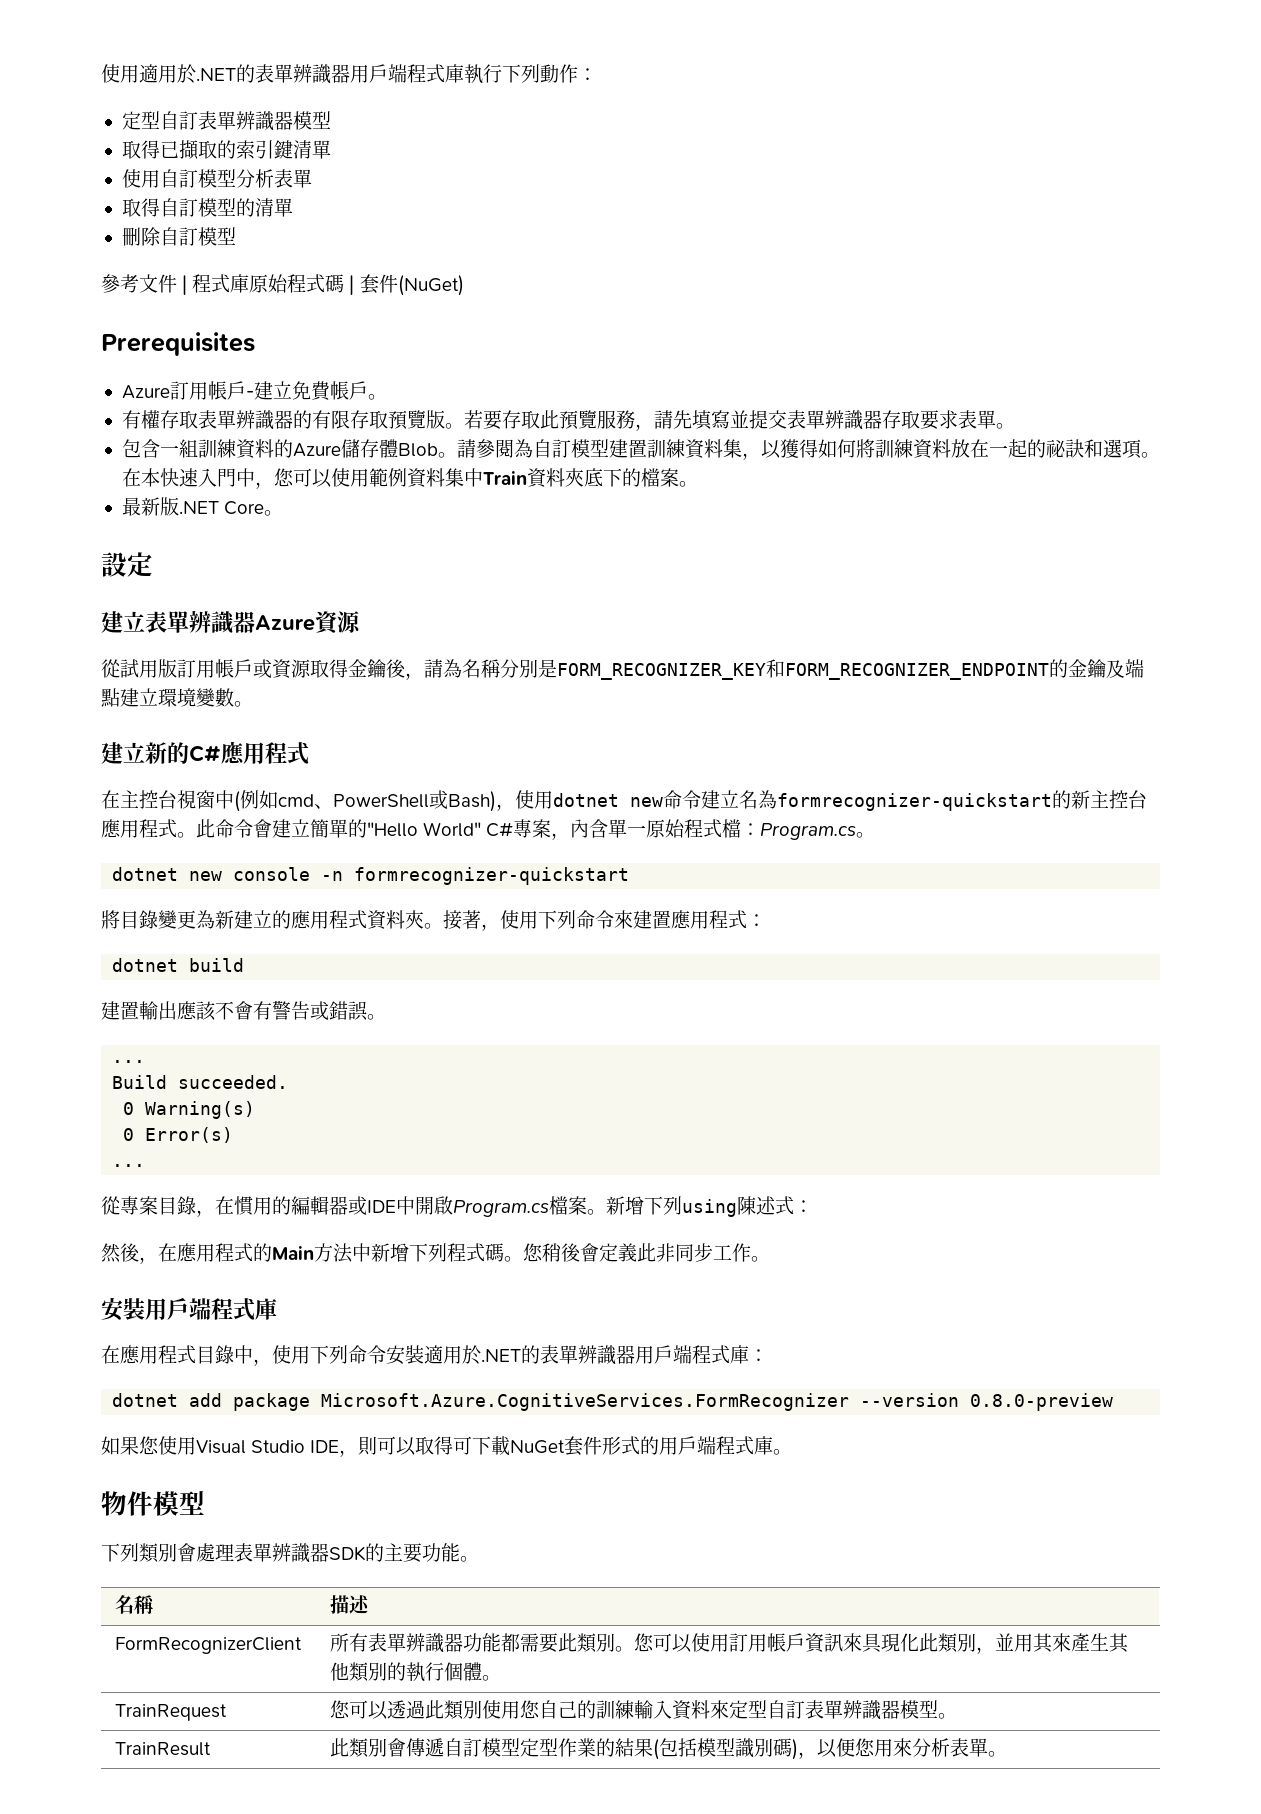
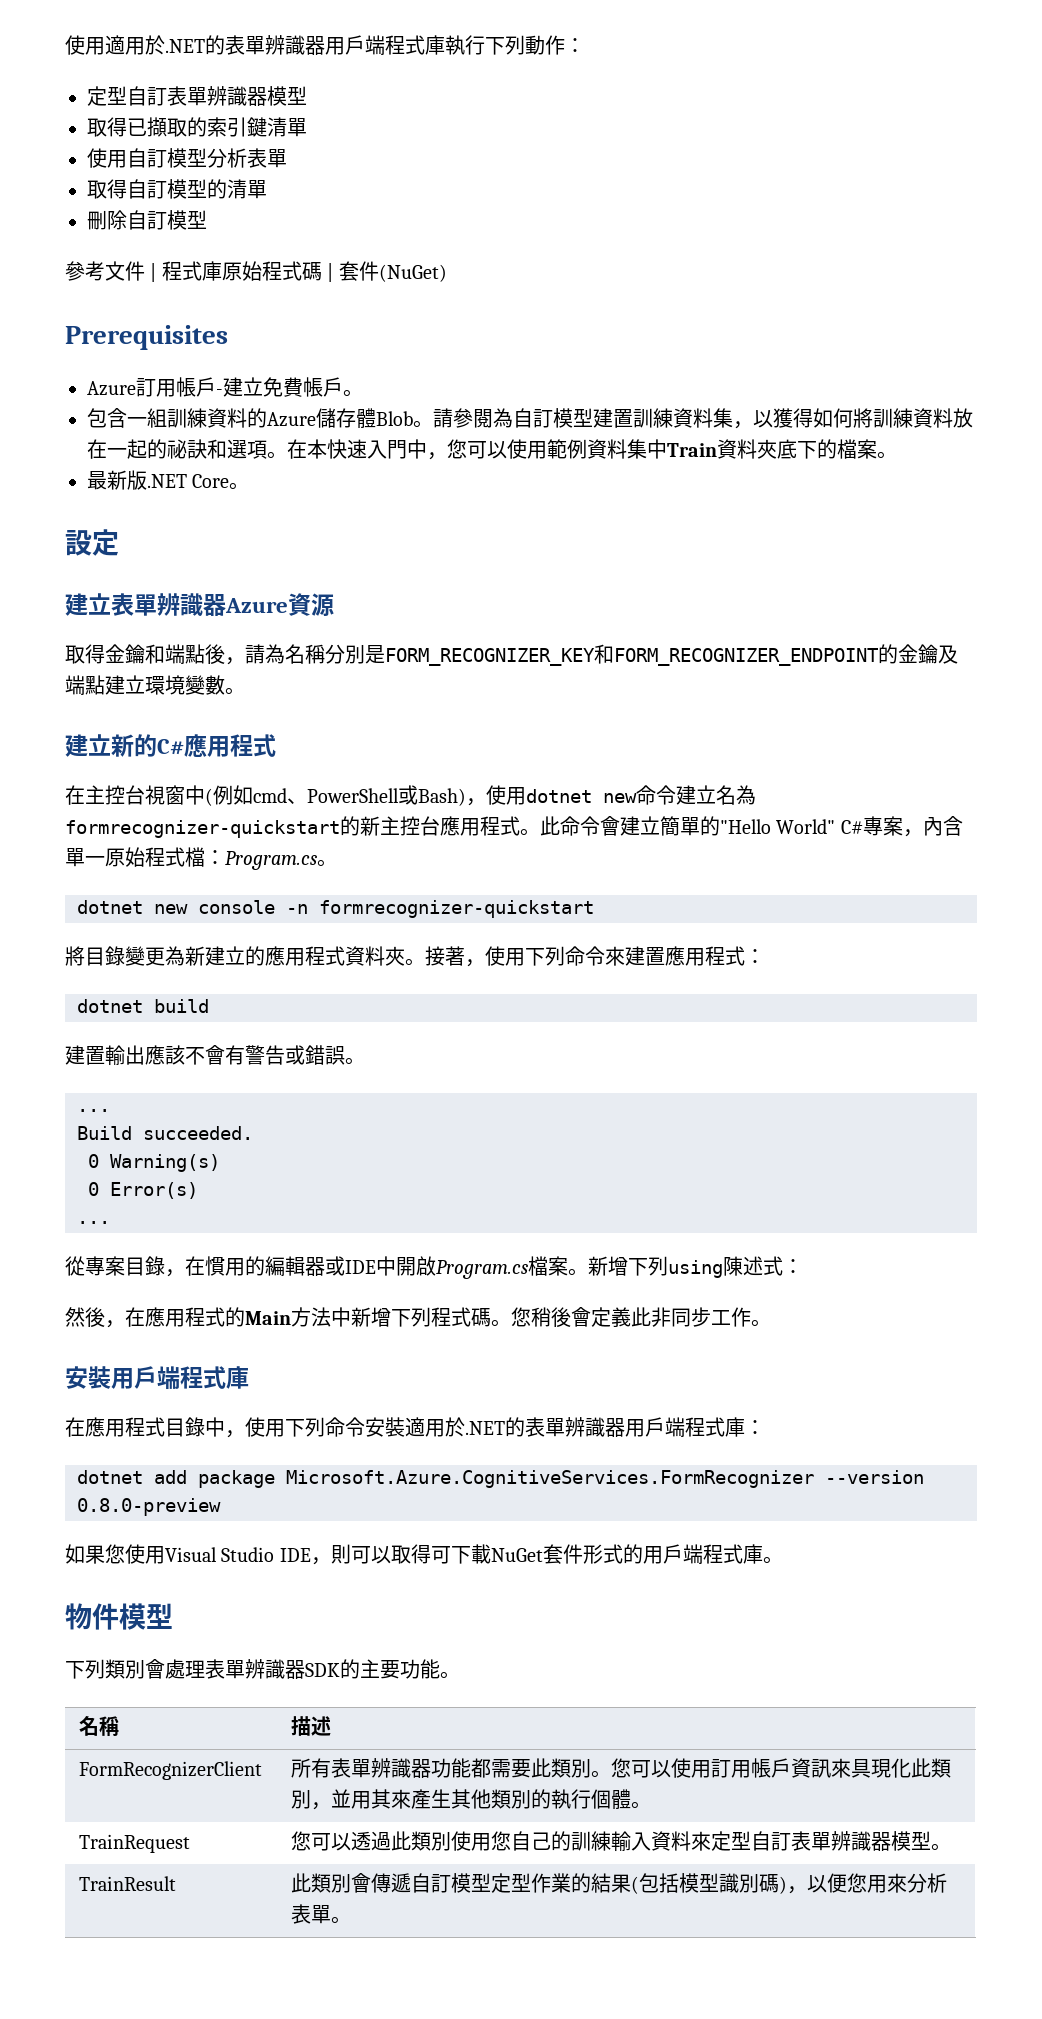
- 有權存取表單辨識器的有限存取預覽版。若要存取此預覽服務，請先填寫並提交表單辨識器存取要求表單。
- 從試用版訂用帳戶或資源取得金鑰後，請為名稱分別是FORM_RECOGNIZER_KEY和FORM_RECOGNIZER_ENDPOINT的金鑰及端點建立環境變數。
+ 取得金鑰和端點後，請為名稱分別是FORM_RECOGNIZER_KEY和FORM_RECOGNIZER_ENDPOINT的金鑰及端點建立環境變數。

